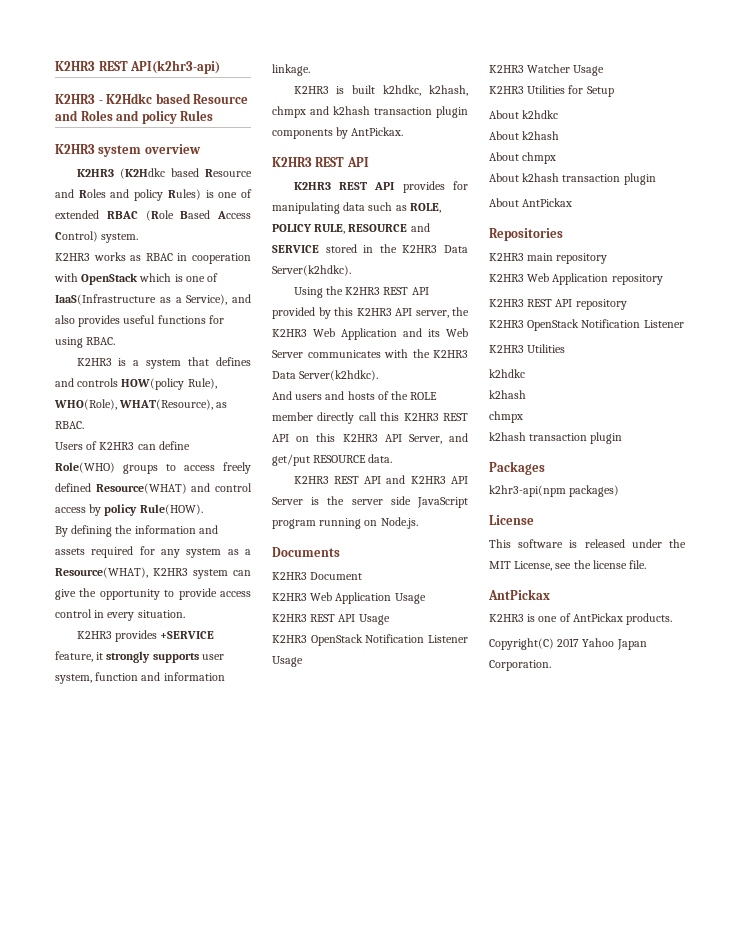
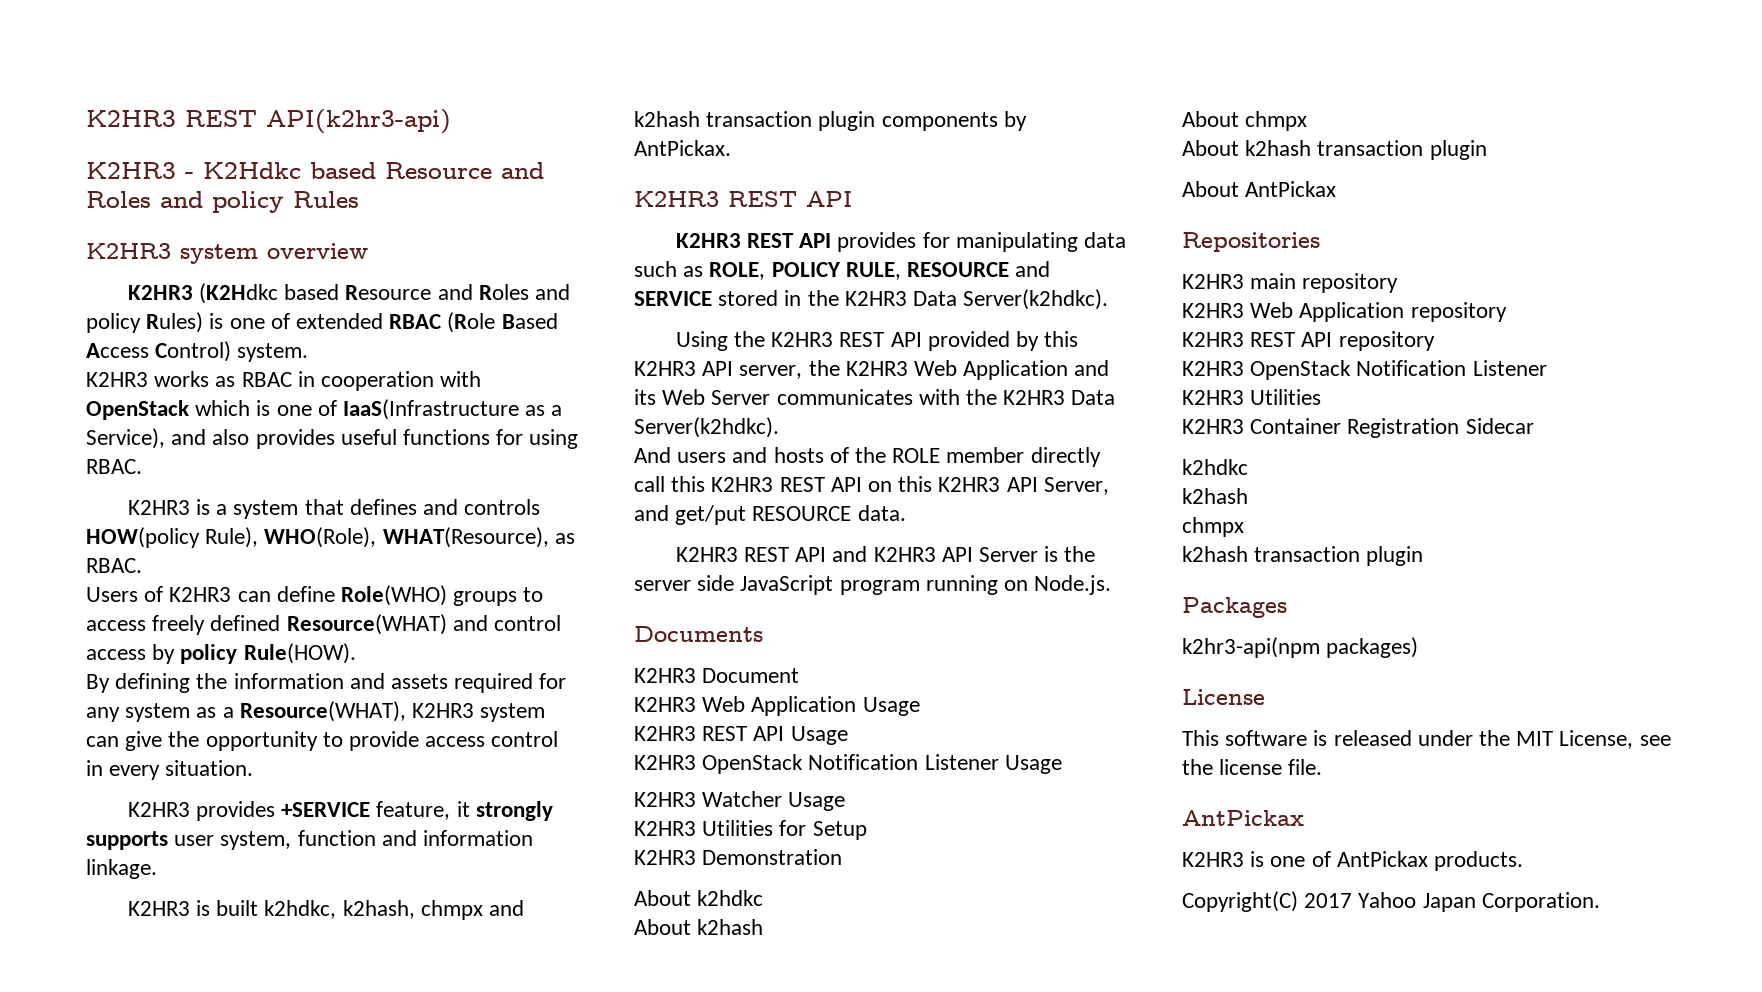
+ K2HR3 Demonstration
+ K2HR3 Container Registration Sidecar

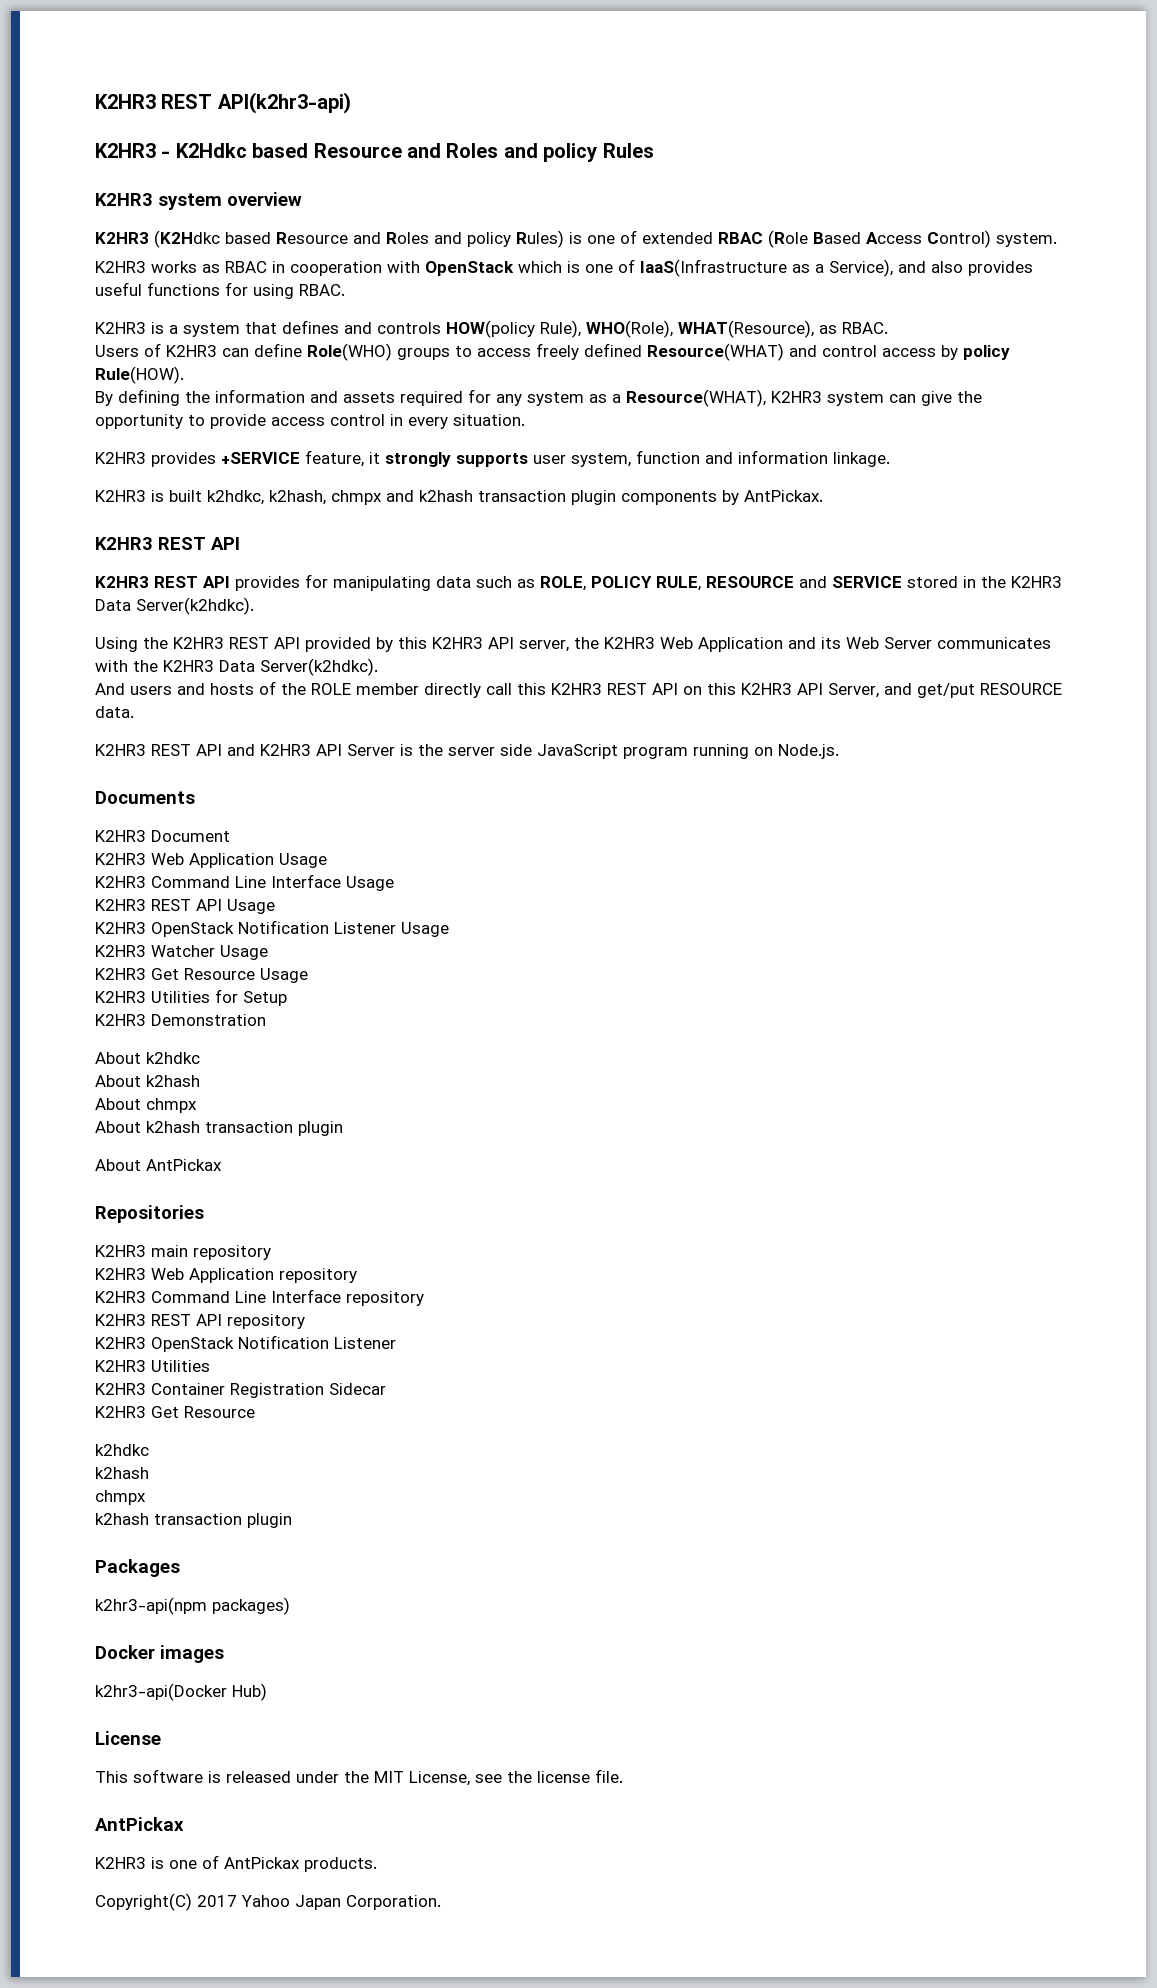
+ K2HR3 Command Line Interface Usage
+ K2HR3 Get Resource Usage
+ K2HR3 Command Line Interface repository
  K2HR3 Container Registration Sidecar
+ K2HR3 Get Resource
+ Docker images
+ k2hr3-api(Docker Hub)

